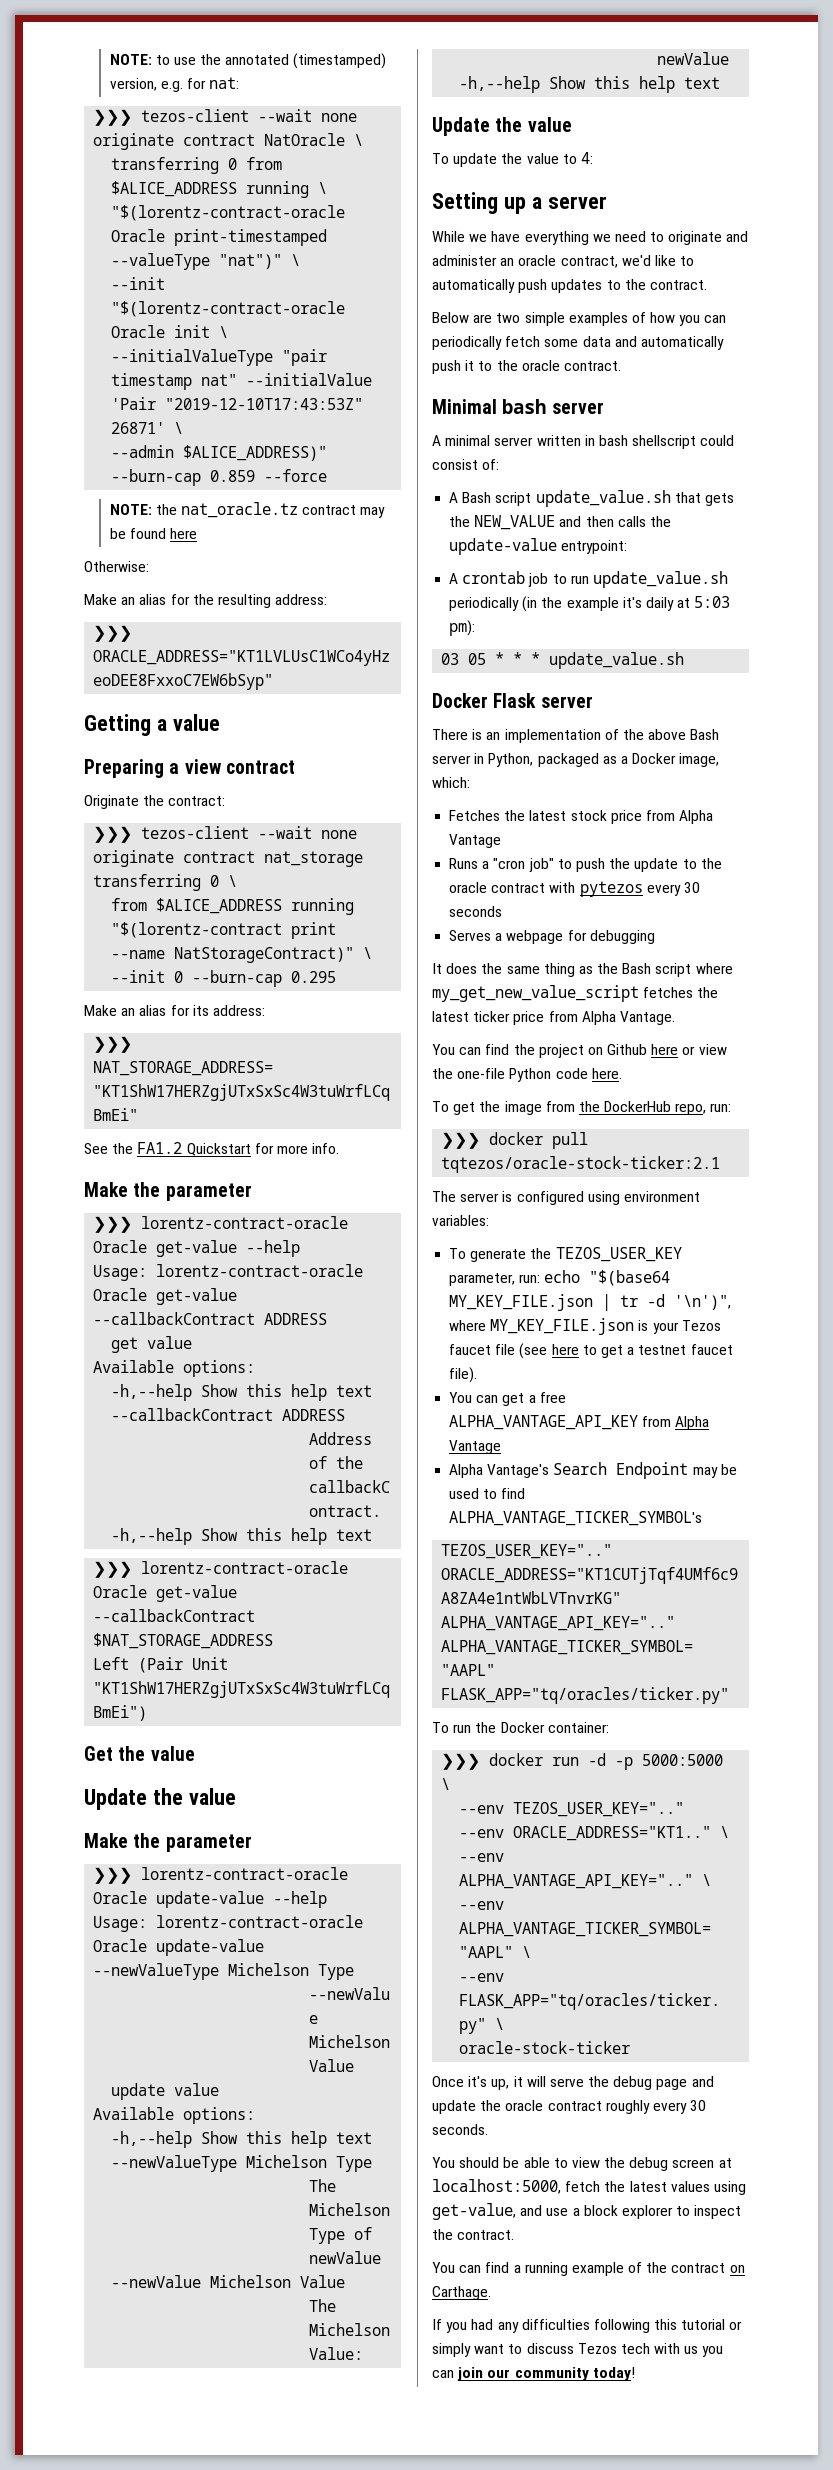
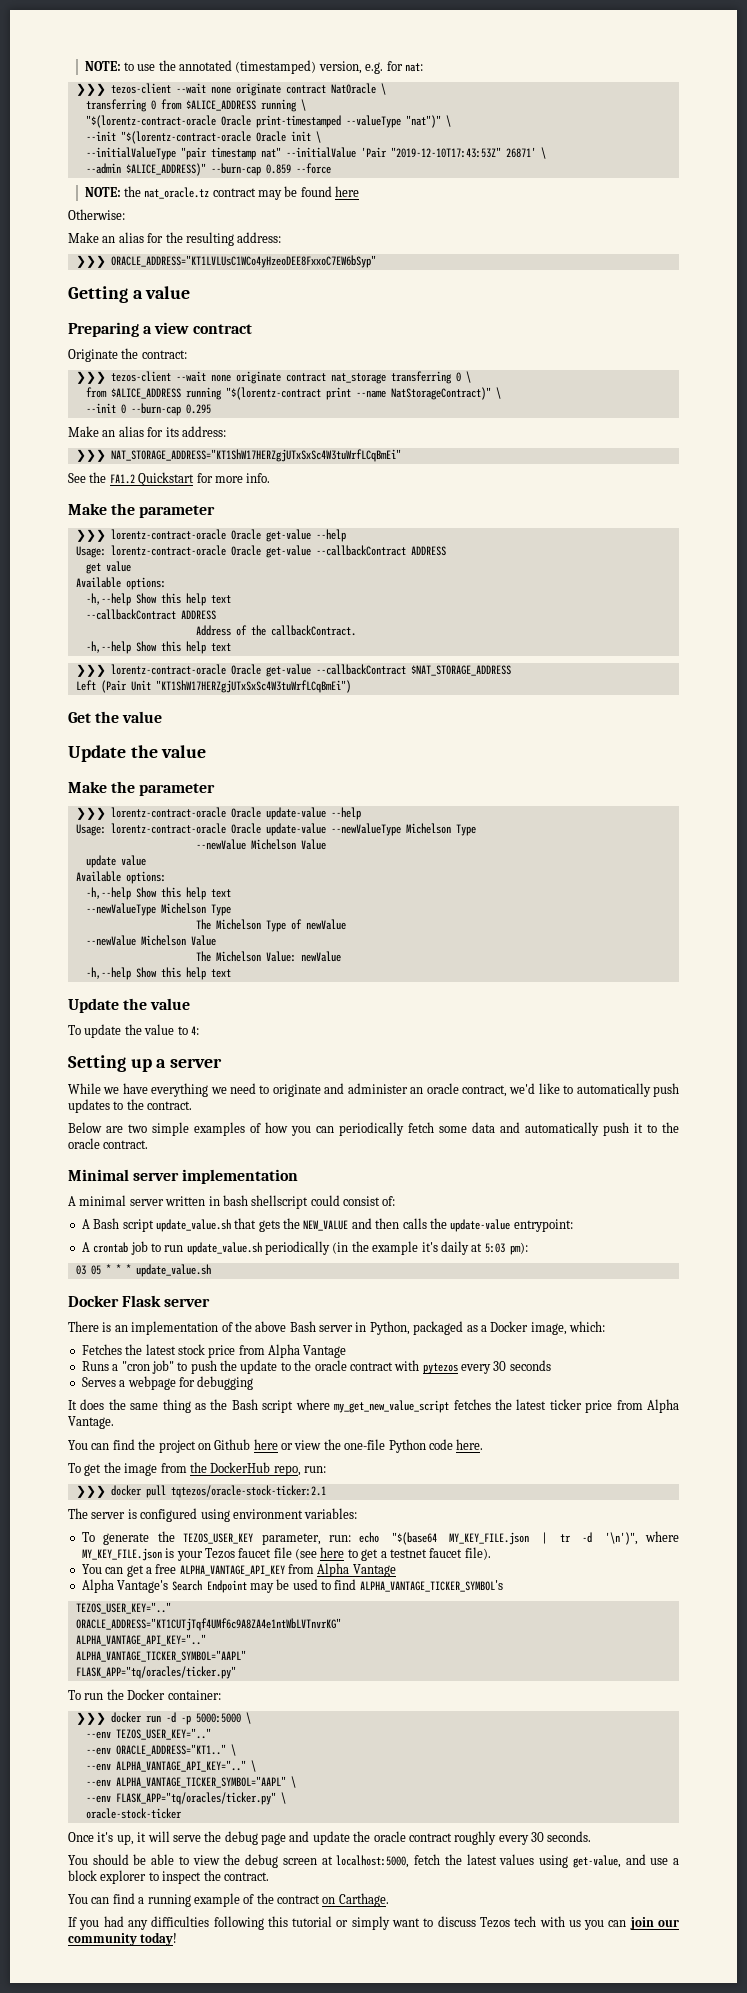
- Minimal bash server
+ Minimal server implementation

